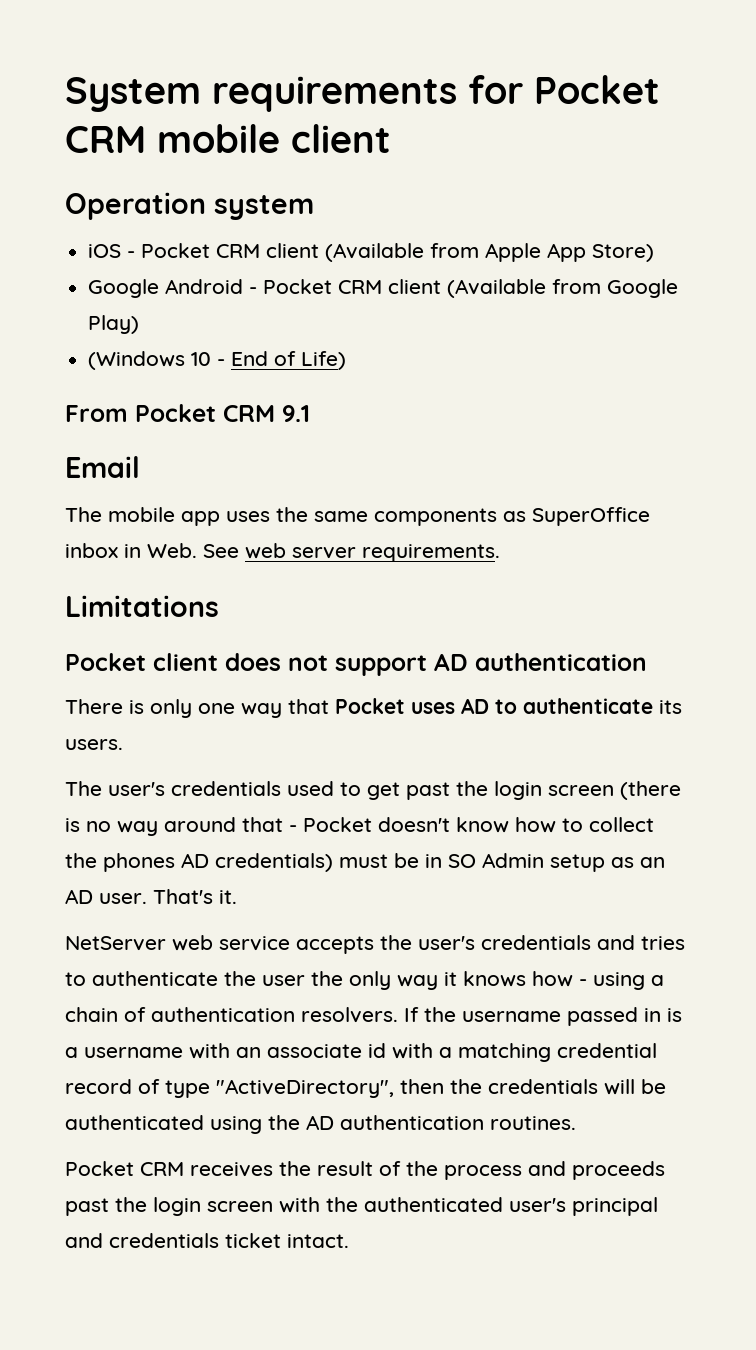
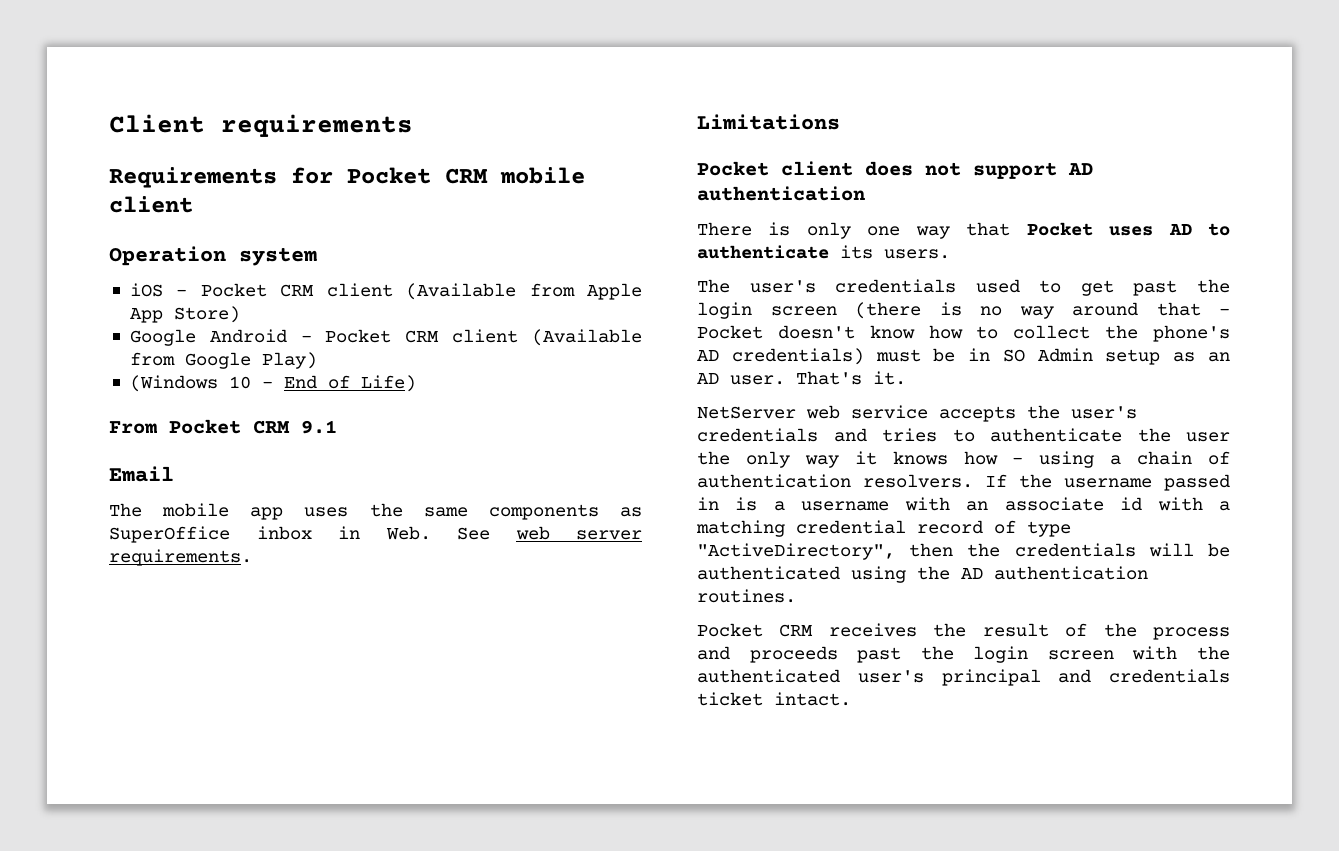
- System requirements for Pocket CRM mobile client
+ Client requirements
+ Requirements for Pocket CRM mobile client
- The user's credentials used to get past the login screen (there is no way around that - Pocket doesn't know how to collect the phones AD credentials) must be in SO Admin setup as an AD user.
+ The user's credentials used to get past the login screen (there is no way around that - Pocket doesn't know how to collect the phone's AD credentials) must be in SO Admin setup as an AD user.

